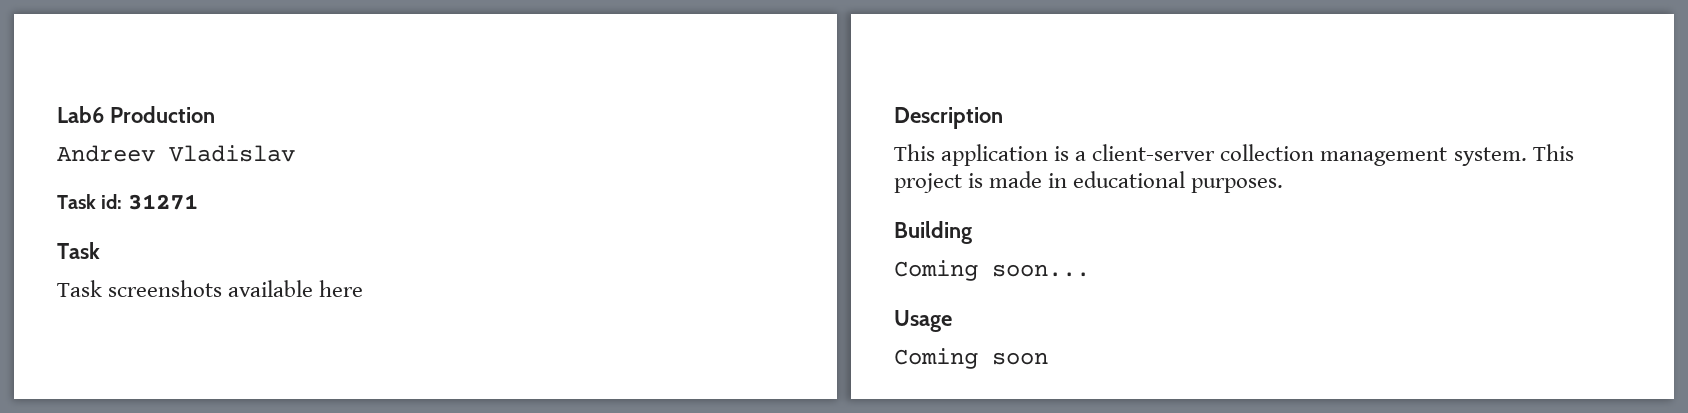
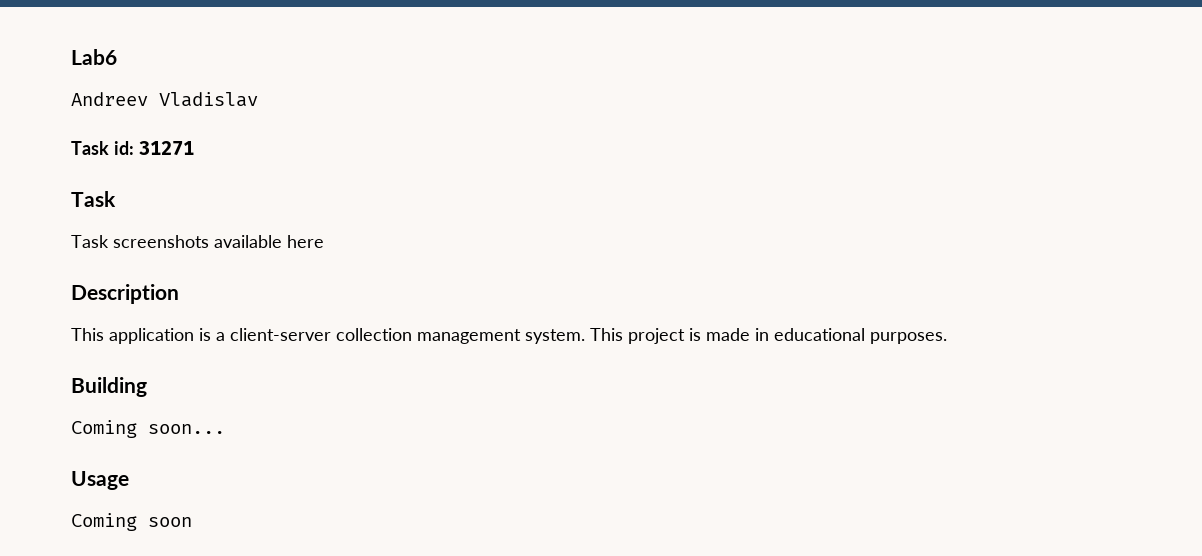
- Lab6 Production
+ Lab6

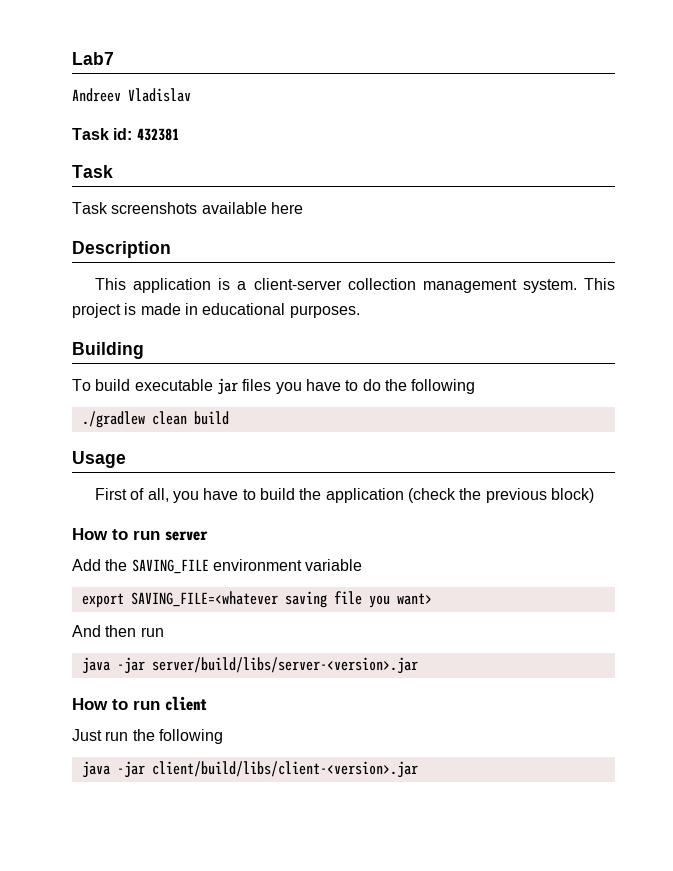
- Lab6
+ Lab7
- Task id: 31271
+ Task id: 432381
- Coming soon...
+ To build executable jar files you have to do the following
+ ./gradlew clean build
  Usage
- Coming soon
+ First of all, you have to build the application (check the previous block)
+ How to run server
+ Add the SAVING_FILE environment variable
+ export SAVING_FILE=<whatever saving file you want>
+ And then run
+ java -jar server/build/libs/server-<version>.jar
+ How to run client
+ Just run the following
+ java -jar client/build/libs/client-<version>.jar

